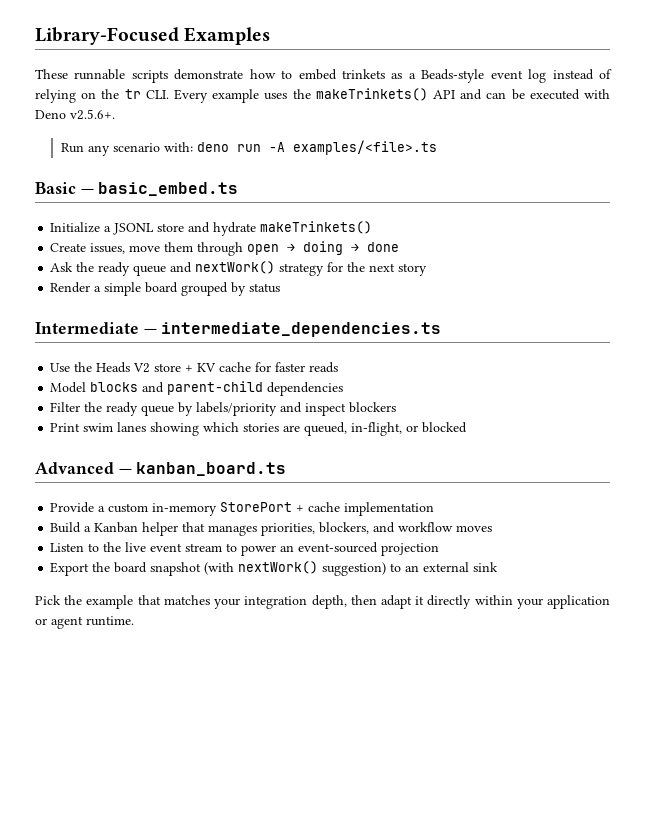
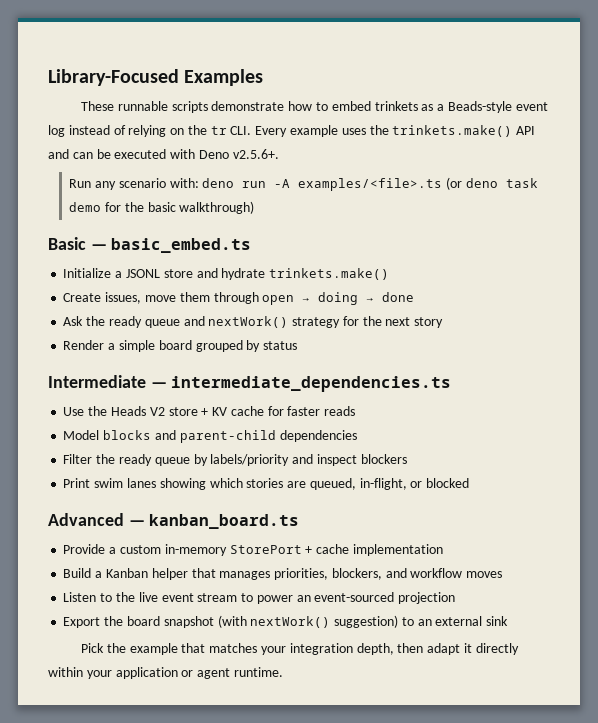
- These runnable scripts demonstrate how to embed trinkets as a Beads-style event log instead of relying on the tr CLI. Every example uses the makeTrinkets() API and can be executed with Deno v2.5.6+.
+ These runnable scripts demonstrate how to embed trinkets as a Beads-style event log instead of relying on the tr CLI. Every example uses the trinkets.make() API and can be executed with Deno v2.5.6+.
- Run any scenario with: deno run -A examples/<file>.ts
+ Run any scenario with: deno run -A examples/<file>.ts (or deno task demo for the basic walkthrough)
- Initialize a JSONL store and hydrate makeTrinkets()
+ Initialize a JSONL store and hydrate trinkets.make()

